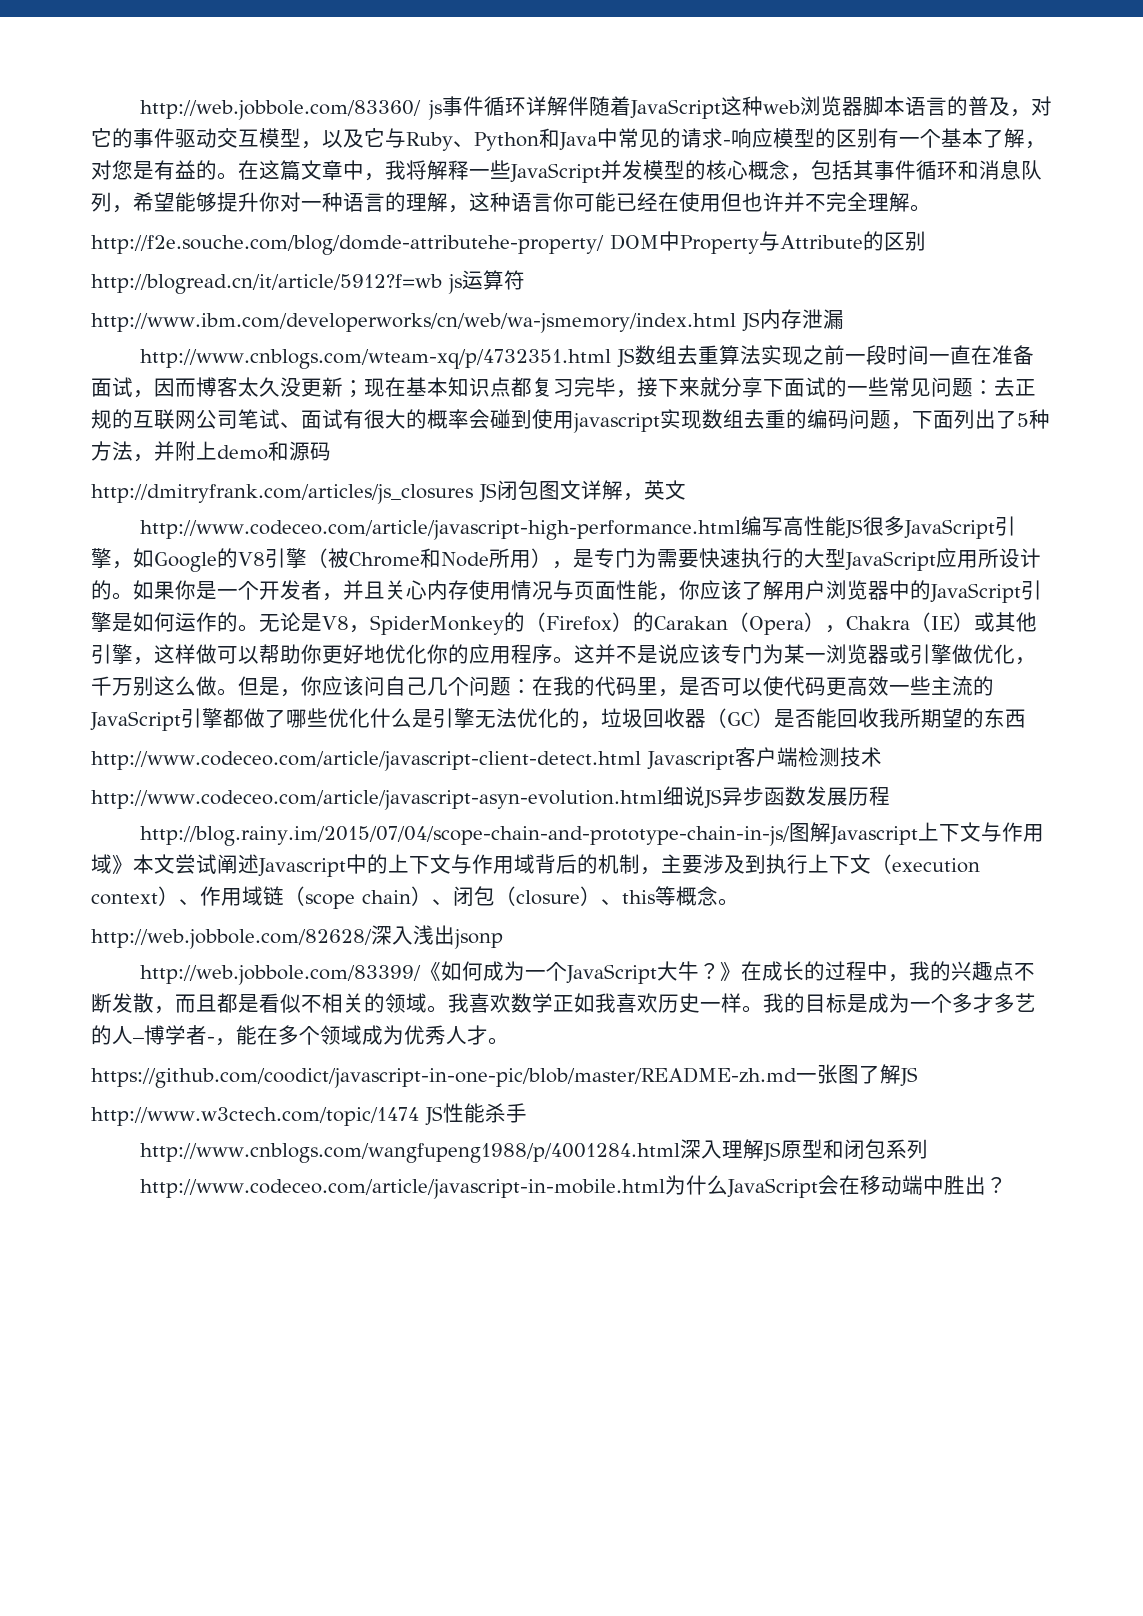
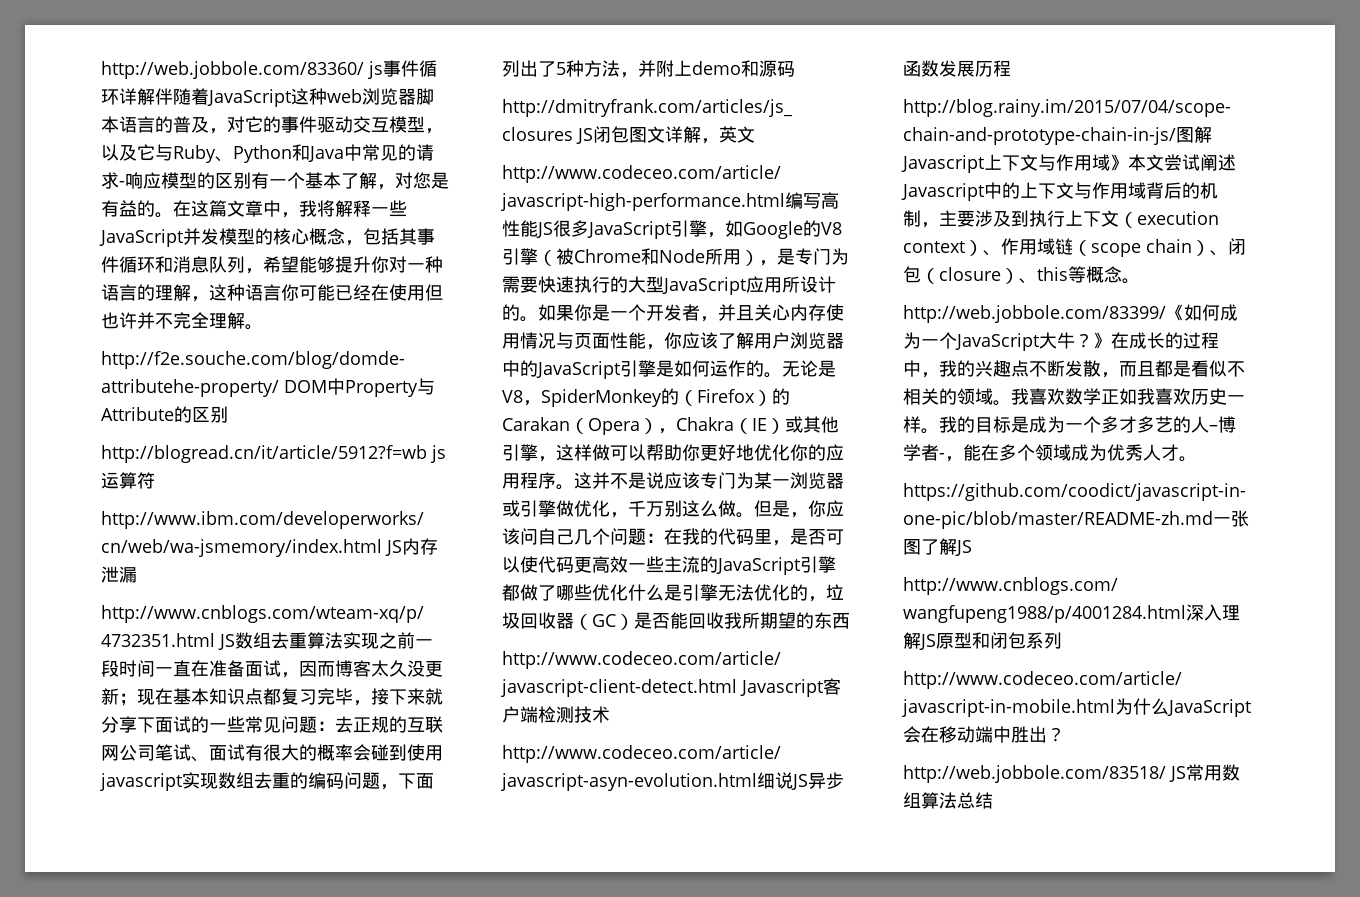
- http://web.jobbole.com/82628/深入浅出jsonp
- http://www.w3ctech.com/topic/1474 JS性能杀手
+ http://web.jobbole.com/83518/ JS常用数组算法总结

